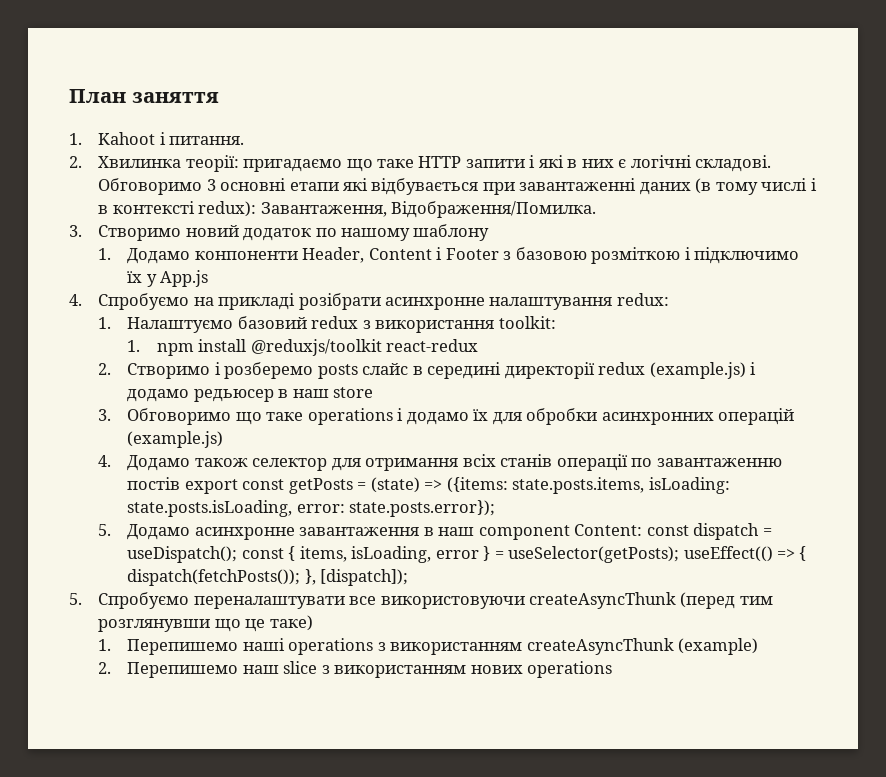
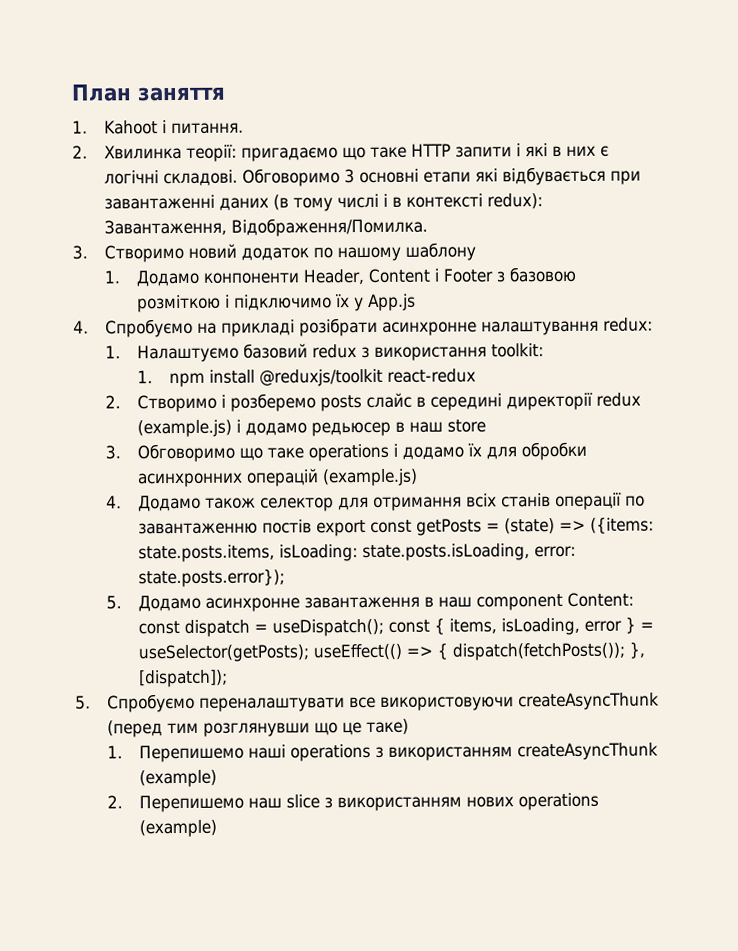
- 2. Перепишемо наш slice з використанням нових operations
+ 2. Перепишемо наш slice з використанням нових operations (example)

